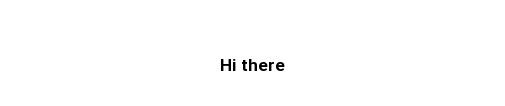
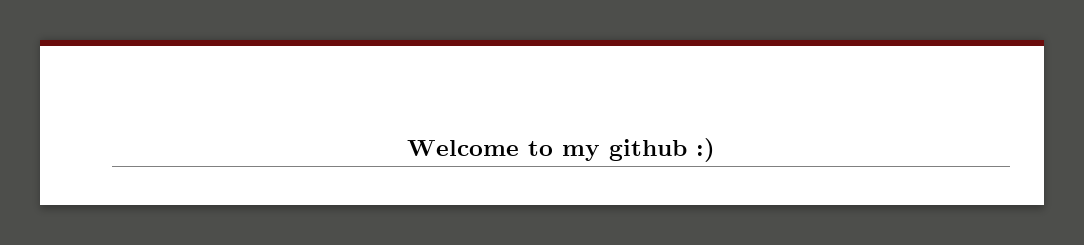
- Hi there
+ Welcome to my github :)

